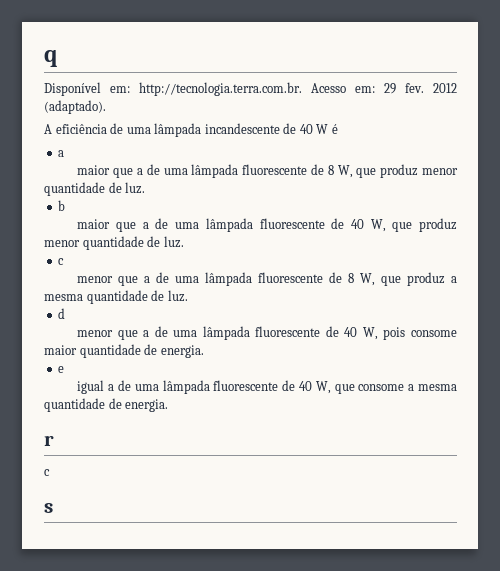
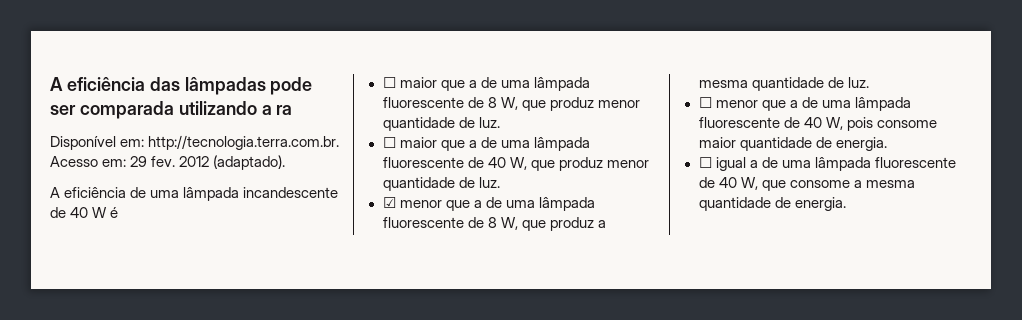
- q
+ A eficiência das lâmpadas pode ser comparada utilizando a ra
  A eficiência de uma lâmpada incandescente de 40 W é
- a
- maior que a de uma lâmpada fluorescente de 8 W, que produz menor quantidade de luz.
+ ☐ maior que a de uma lâmpada fluorescente de 8 W, que produz menor quantidade de luz.
- b
- maior que a de uma lâmpada fluorescente de 40 W, que produz menor quantidade de luz.
- c
- menor que a de uma lâmpada fluorescente de 8 W, que produz a mesma quantidade de luz.
+ ☐ maior que a de uma lâmpada fluorescente de 40 W, que produz menor quantidade de luz.
+ ☑ menor que a de uma lâmpada fluorescente de 8 W, que produz a mesma quantidade de luz.
- d
- menor que a de uma lâmpada fluorescente de 40 W, pois consome maior quantidade de energia.
+ ☐ menor que a de uma lâmpada fluorescente de 40 W, pois consome maior quantidade de energia.
- e
- igual a de uma lâmpada fluorescente de 40 W, que consome a mesma quantidade de energia.
+ ☐ igual a de uma lâmpada fluorescente de 40 W, que consome a mesma quantidade de energia.
- r
- c
- s

